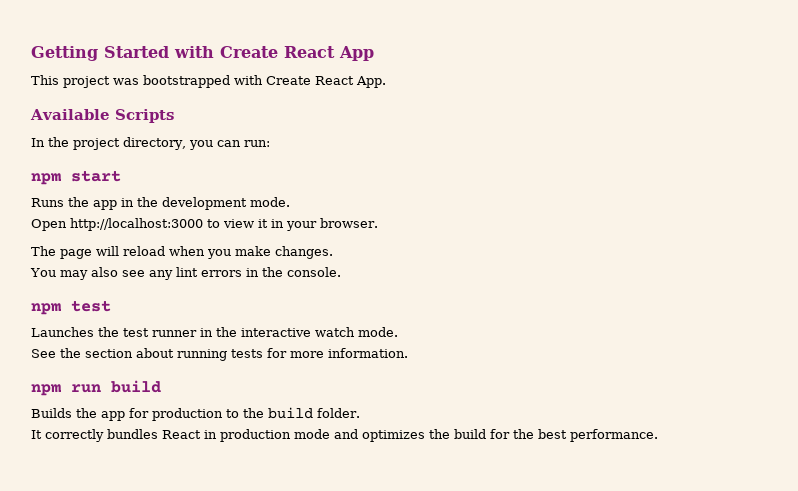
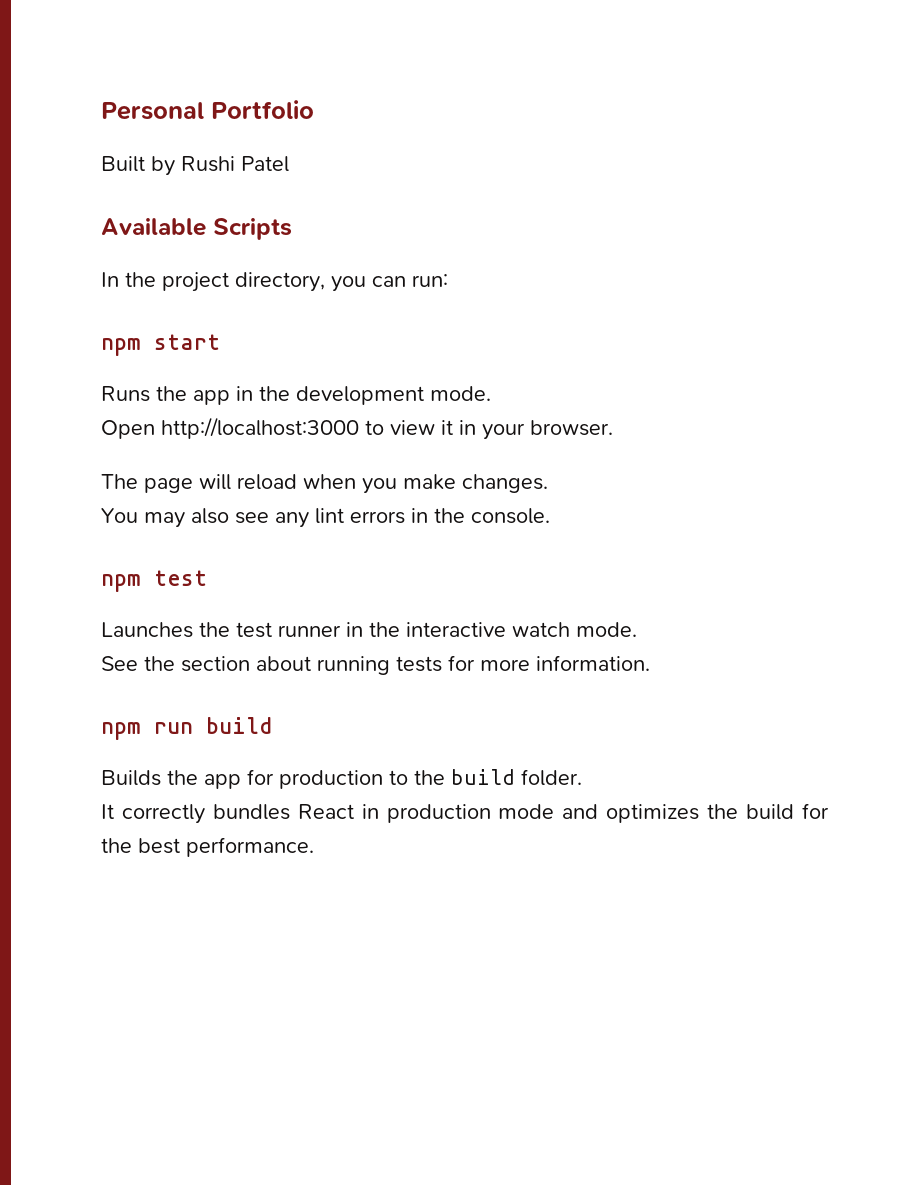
- Getting Started with Create React App
- This project was bootstrapped with Create React App.
+ Personal Portfolio
+ Built by Rushi Patel

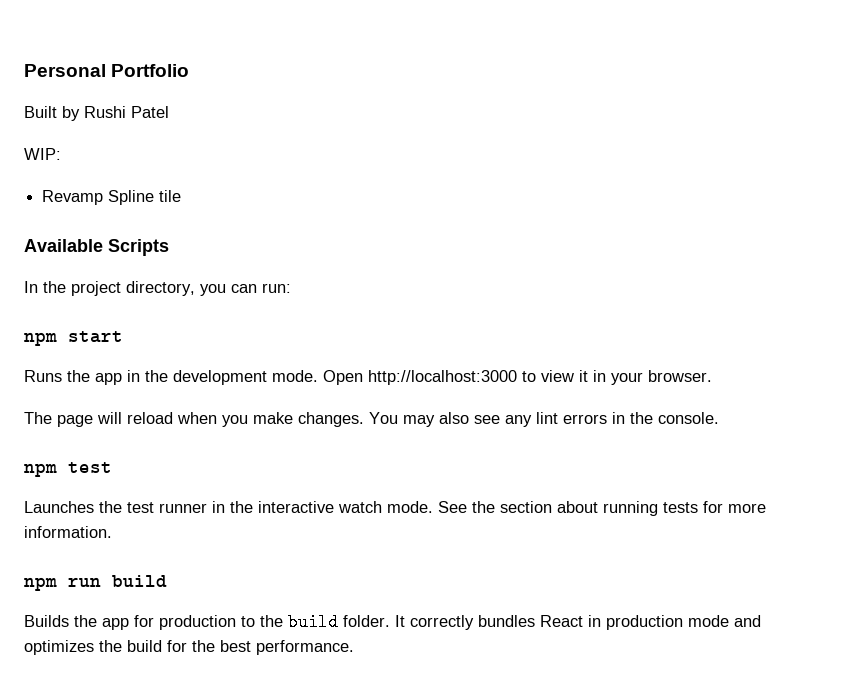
+ WIP:
+ Revamp Spline tile
- Runs the app in the development mode.
- Open http://localhost:3000 to view it in your browser.
+ Runs the app in the development mode. Open http://localhost:3000 to view it in your browser.
- The page will reload when you make changes.
- You may also see any lint errors in the console.
+ The page will reload when you make changes. You may also see any lint errors in the console.
- Launches the test runner in the interactive watch mode.
- See the section about running tests for more information.
+ Launches the test runner in the interactive watch mode. See the section about running tests for more information.
- Builds the app for production to the build folder.
- It correctly bundles React in production mode and optimizes the build for the best performance.
+ Builds the app for production to the build folder. It correctly bundles React in production mode and optimizes the build for the best performance.

